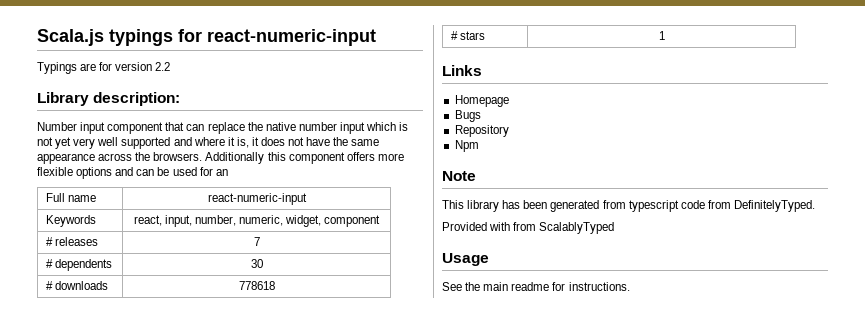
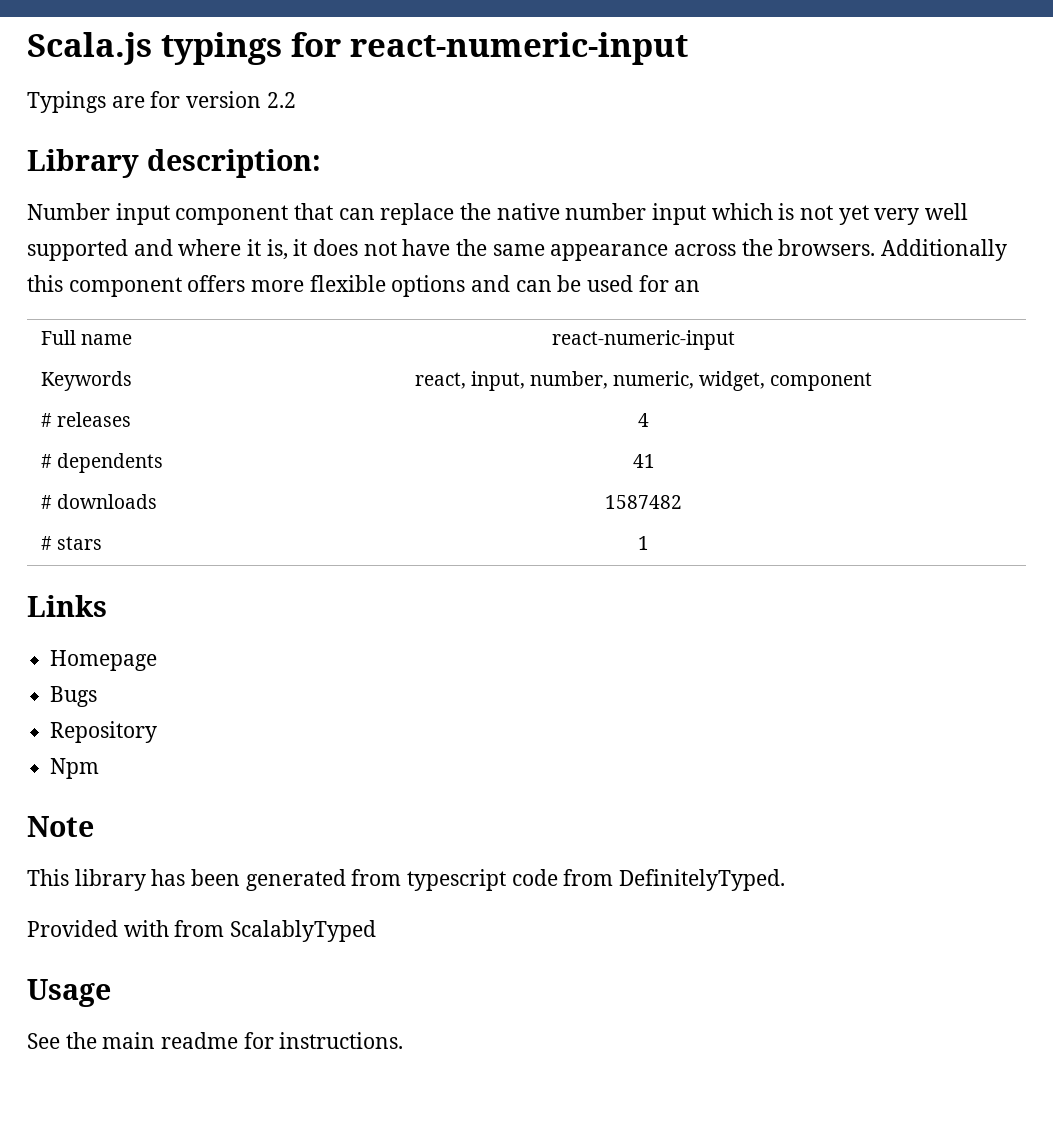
- # releases | 7
+ # releases | 4
- # dependents | 30
+ # dependents | 41
- # downloads | 778618
+ # downloads | 1587482

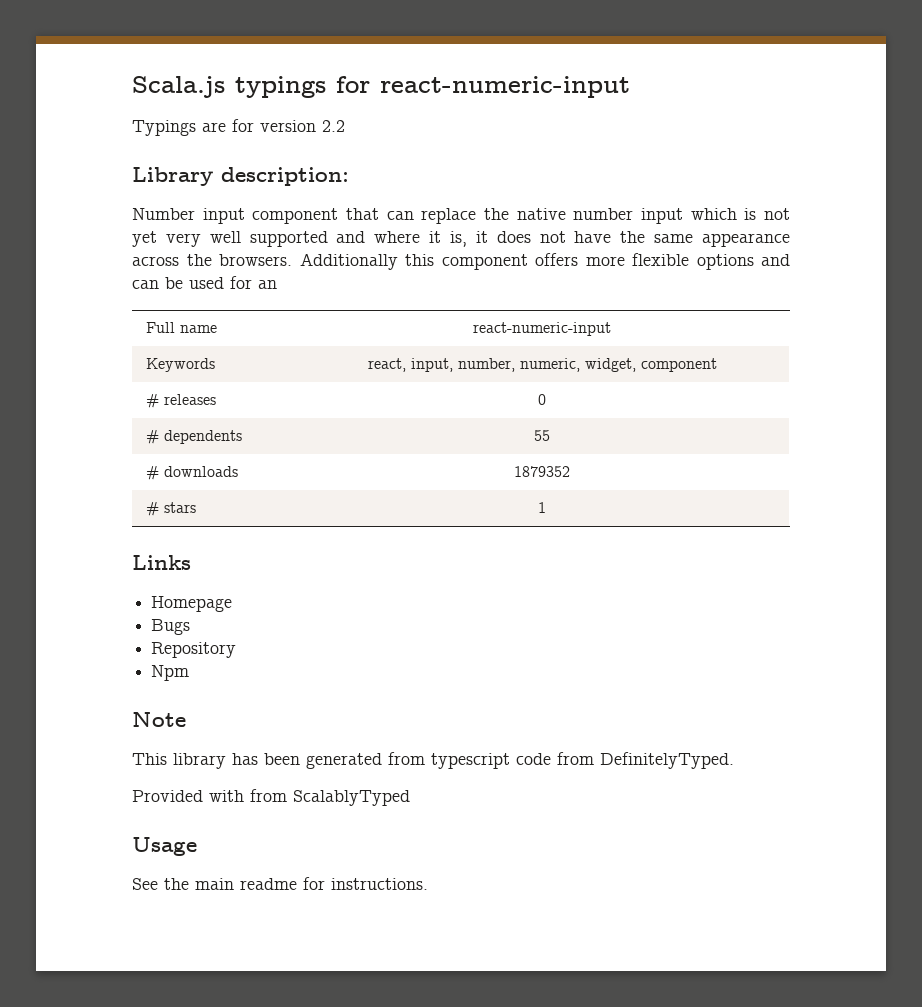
- # releases | 4
+ # releases | 0
- # dependents | 41
+ # dependents | 55
- # downloads | 1587482
+ # downloads | 1879352

